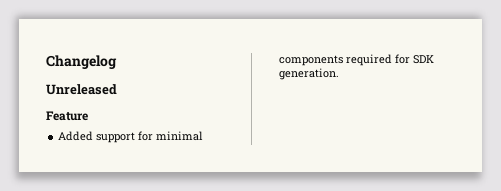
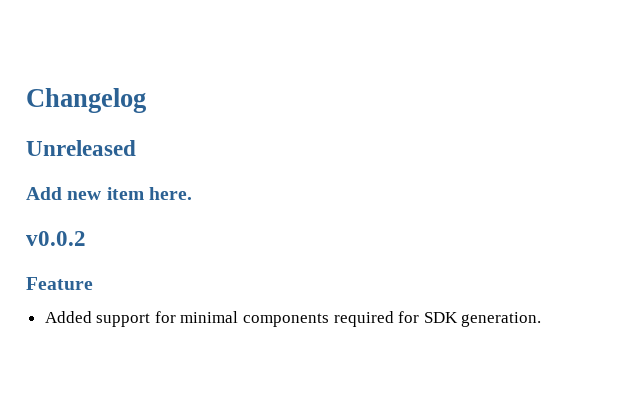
+ Add new item here.
+ v0.0.2

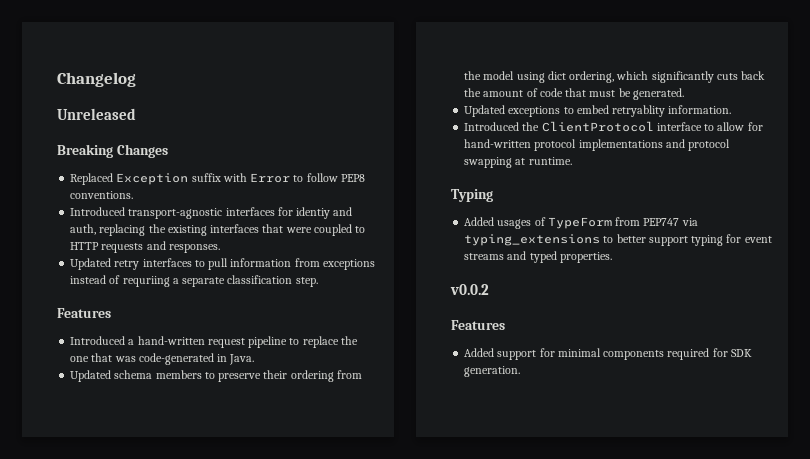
- Add new item here.
+ Breaking Changes
+ Replaced Exception suffix with Error to follow PEP8 conventions.
+ Introduced transport-agnostic interfaces for identiy and auth, replacing the existing interfaces that were coupled to HTTP requests and responses.
+ Updated retry interfaces to pull information from exceptions instead of requriing a separate classification step.
+ Features
+ Introduced a hand-written request pipeline to replace the one that was code-generated in Java.
+ Updated schema members to preserve their ordering from the model using dict ordering, which significantly cuts back the amount of code that must be generated.
+ Updated exceptions to embed retryablity information.
+ Introduced the ClientProtocol interface to allow for hand-written protocol implementations and protocol swapping at runtime.
+ Typing
+ Added usages of TypeForm from PEP747 via typing_extensions to better support typing for event streams and typed properties.
  v0.0.2
- Feature
+ Features

